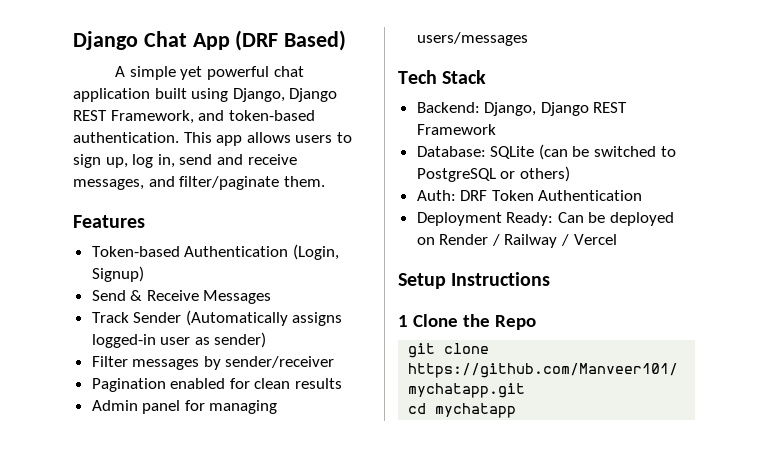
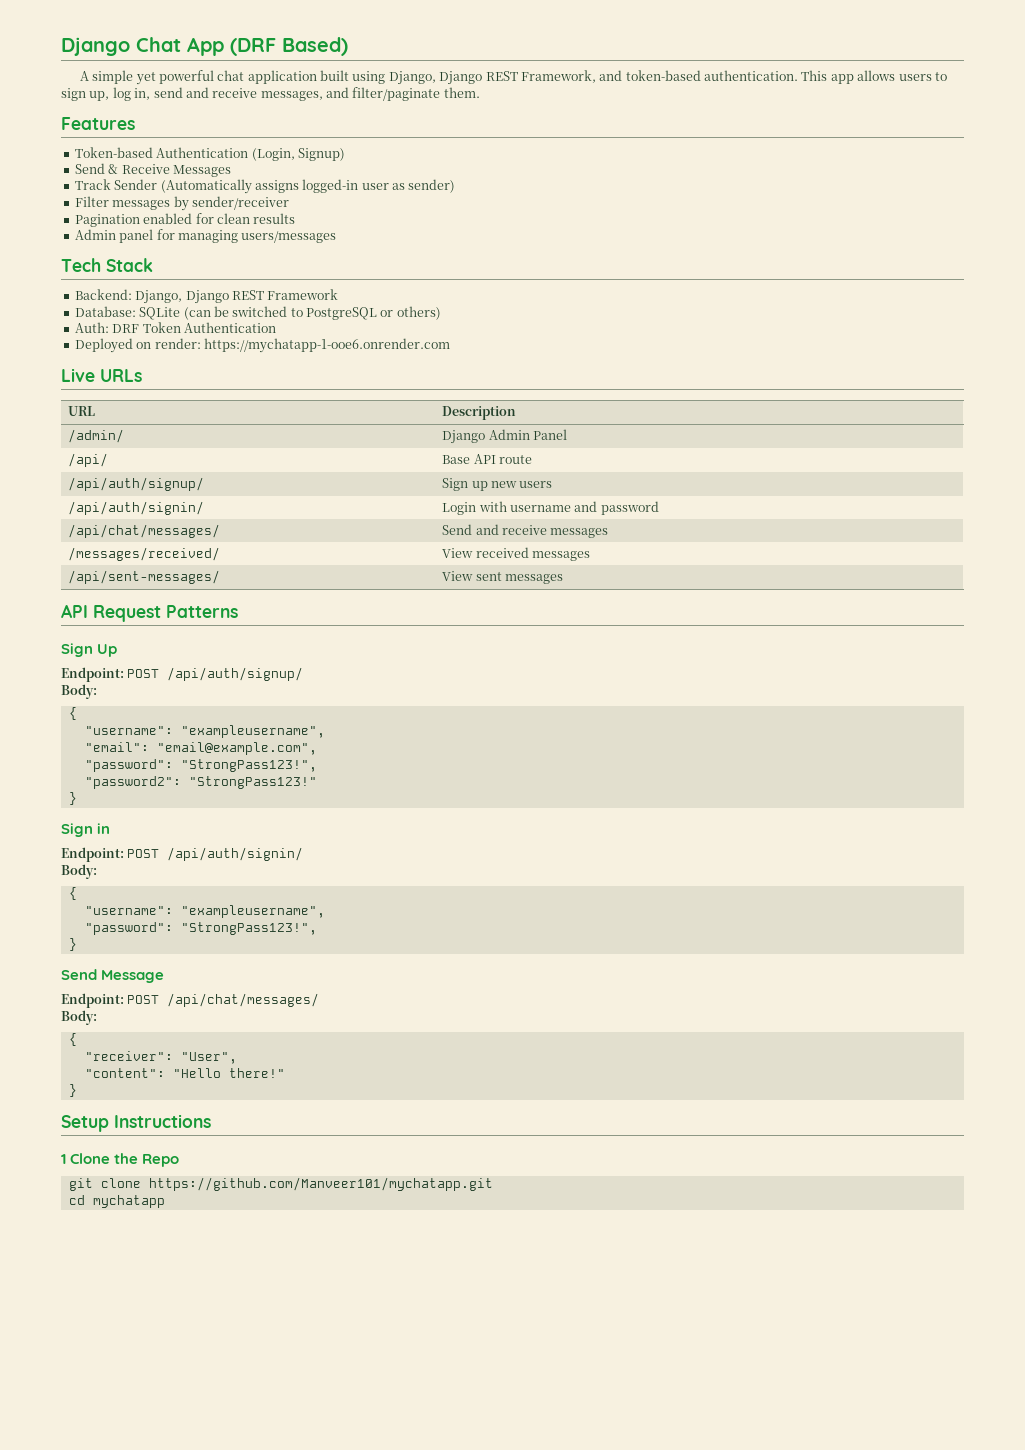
- Deployment Ready: Can be deployed on Render / Railway / Vercel
+ Deployed on render: https://mychatapp-1-ooe6.onrender.com
+ Live URLs
+ URL | Description
+ /admin/ | Django Admin Panel
+ /api/ | Base API route
+ /api/auth/signup/ | Sign up new users
+ /api/auth/signin/ | Login with username and password
+ /api/chat/messages/ | Send and receive messages
+ /messages/received/ | View received messages
+ /api/sent-messages/ | View sent messages
+ API Request Patterns
+ Sign Up
+ Endpoint: POST /api/auth/signup/
+ Body:
+ {
+ "username": "exampleusername",
+ "email": "email@example.com",
+ "password": "StrongPass123!",
+ "password2": "StrongPass123!"
+ }
+ Sign in
+ Endpoint: POST /api/auth/signin/
+ Body:
+ {
+ "username": "exampleusername",
+ "password": "StrongPass123!",
+ }
+ Send Message
+ Endpoint: POST /api/chat/messages/
+ Body:
+ {
+ "receiver": "User",
+ "content": "Hello there!"
+ }

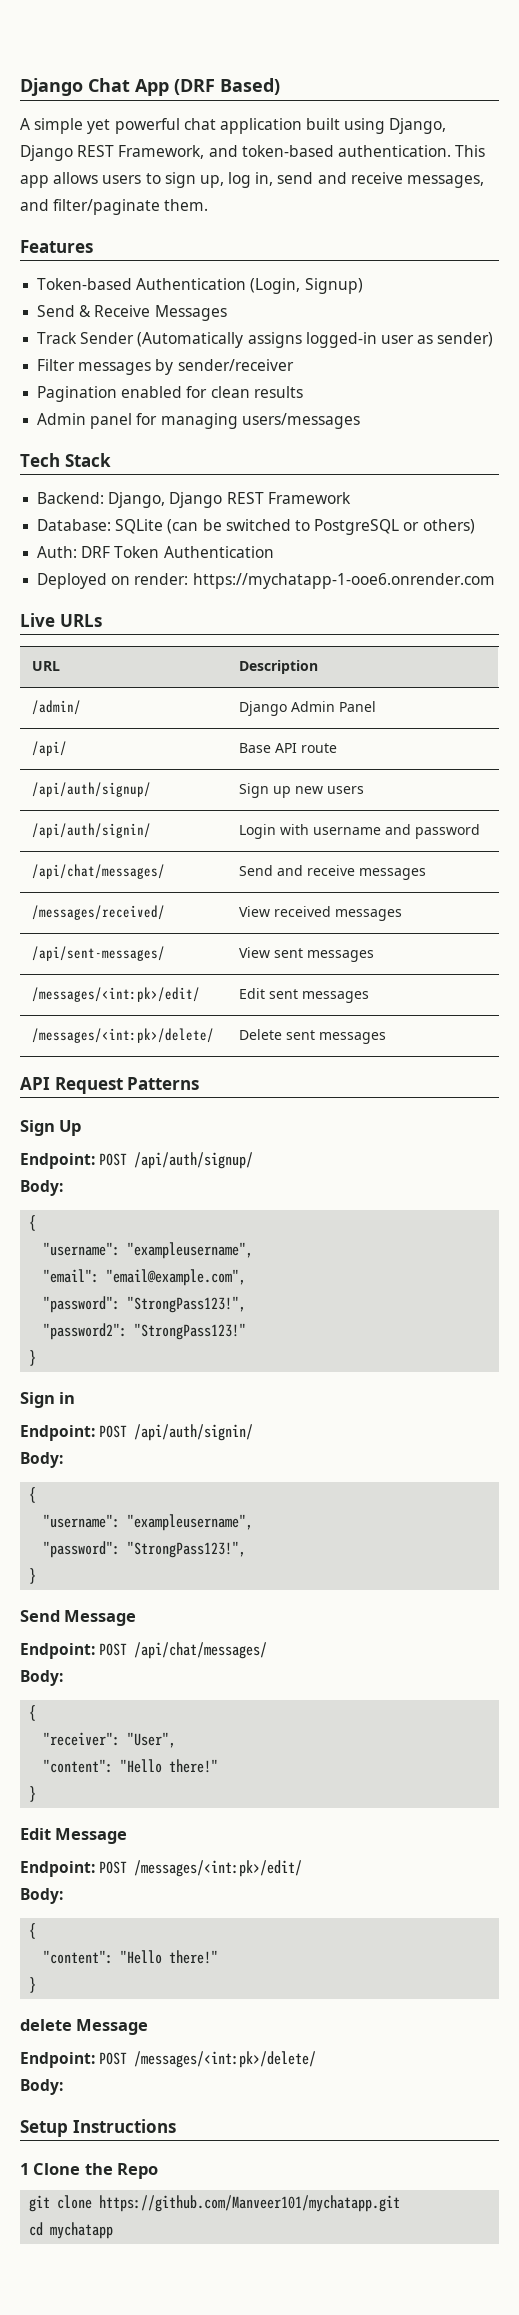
+ /messages/<int:pk>/edit/ | Edit sent messages
+ /messages/<int:pk>/delete/ | Delete sent messages
+ Edit Message
+ Endpoint: POST /messages/<int:pk>/edit/
+ Body:
+ {
+ "content": "Hello there!"
+ }
+ delete Message
+ Endpoint: POST /messages/<int:pk>/delete/
+ Body:

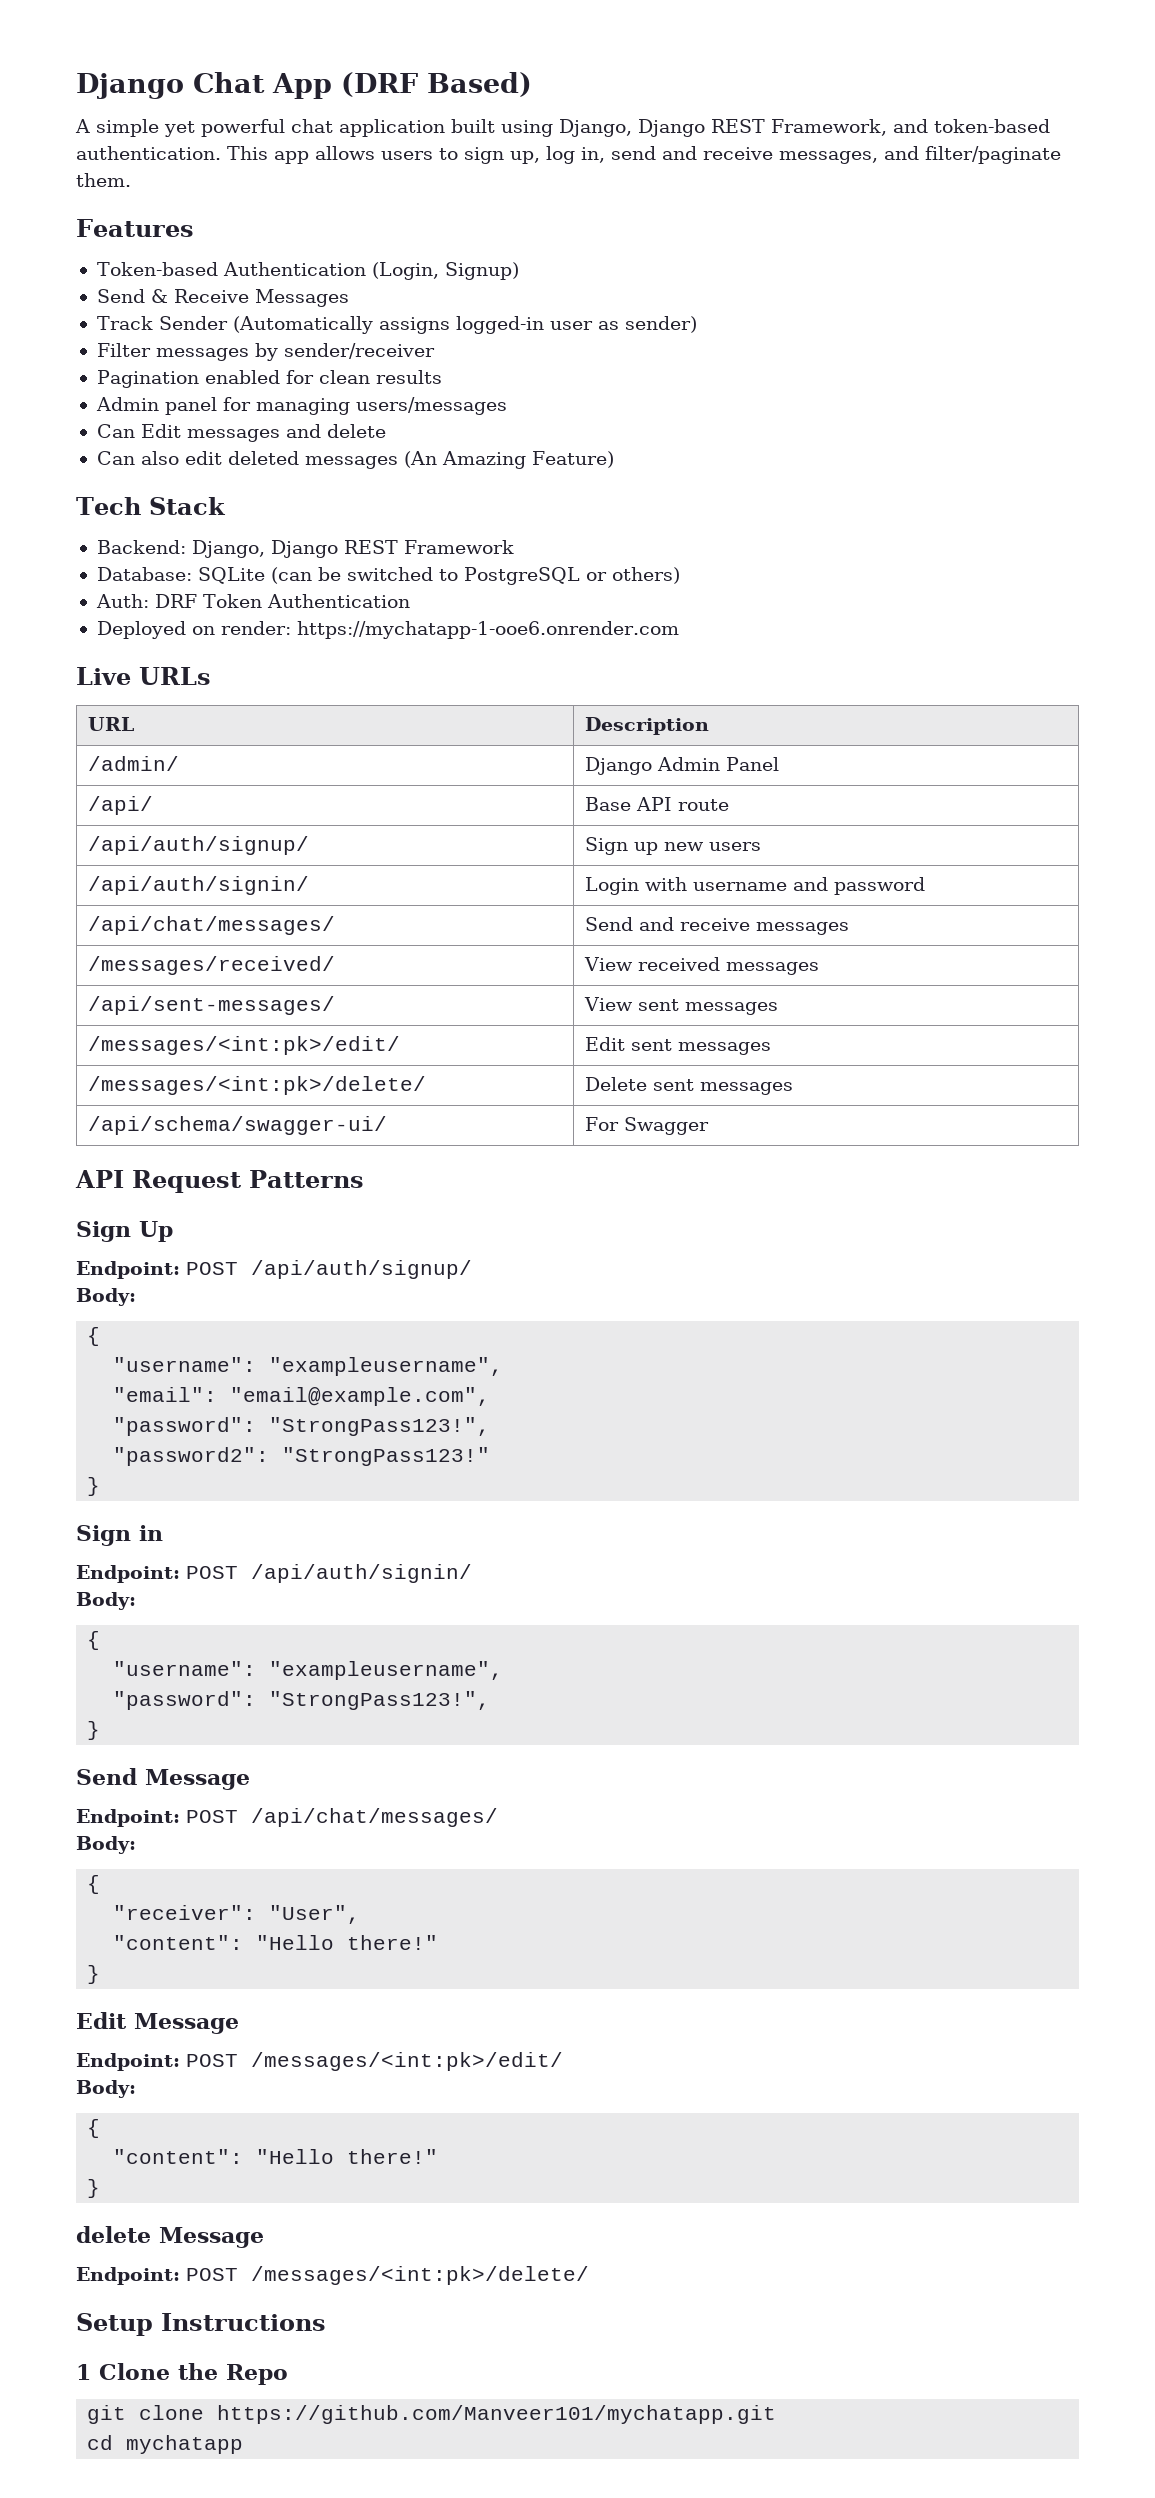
+ Can Edit messages and delete
+ Can also edit deleted messages (An Amazing Feature)
+ /api/schema/swagger-ui/ | For Swagger
  Endpoint: POST /messages/<int:pk>/delete/
- Body:

